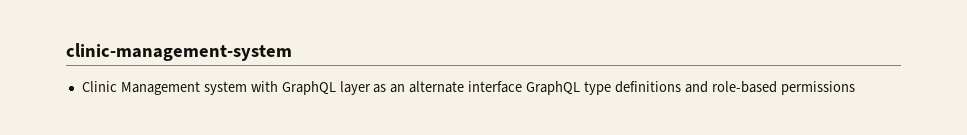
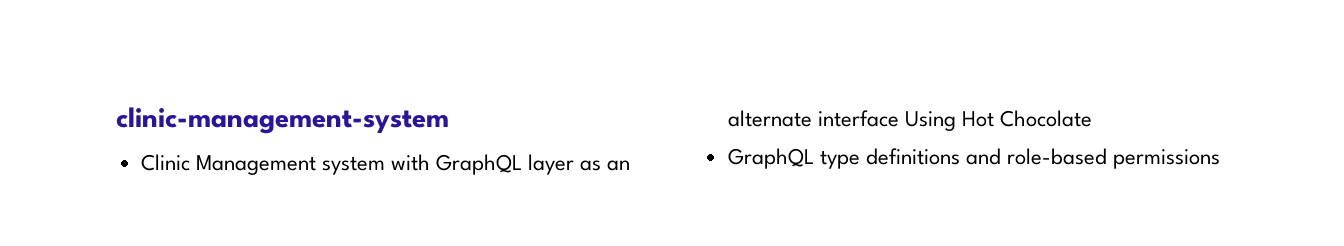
- Clinic Management system with GraphQL layer as an alternate interface GraphQL type definitions and role-based permissions
+ Clinic Management system with GraphQL layer as an alternate interface Using Hot Chocolate
+ GraphQL type definitions and role-based permissions

